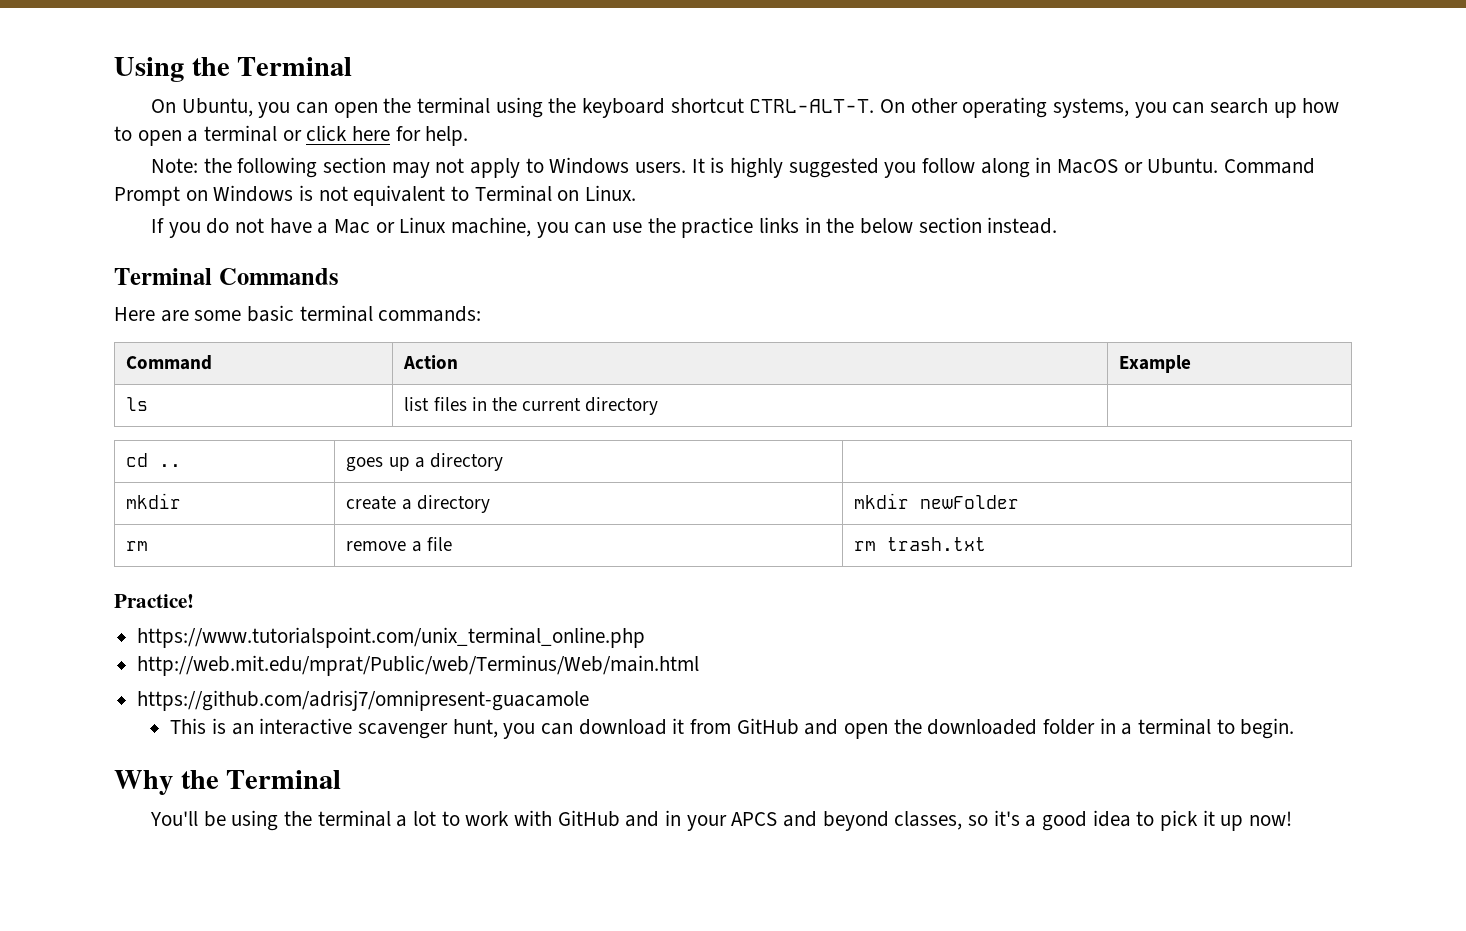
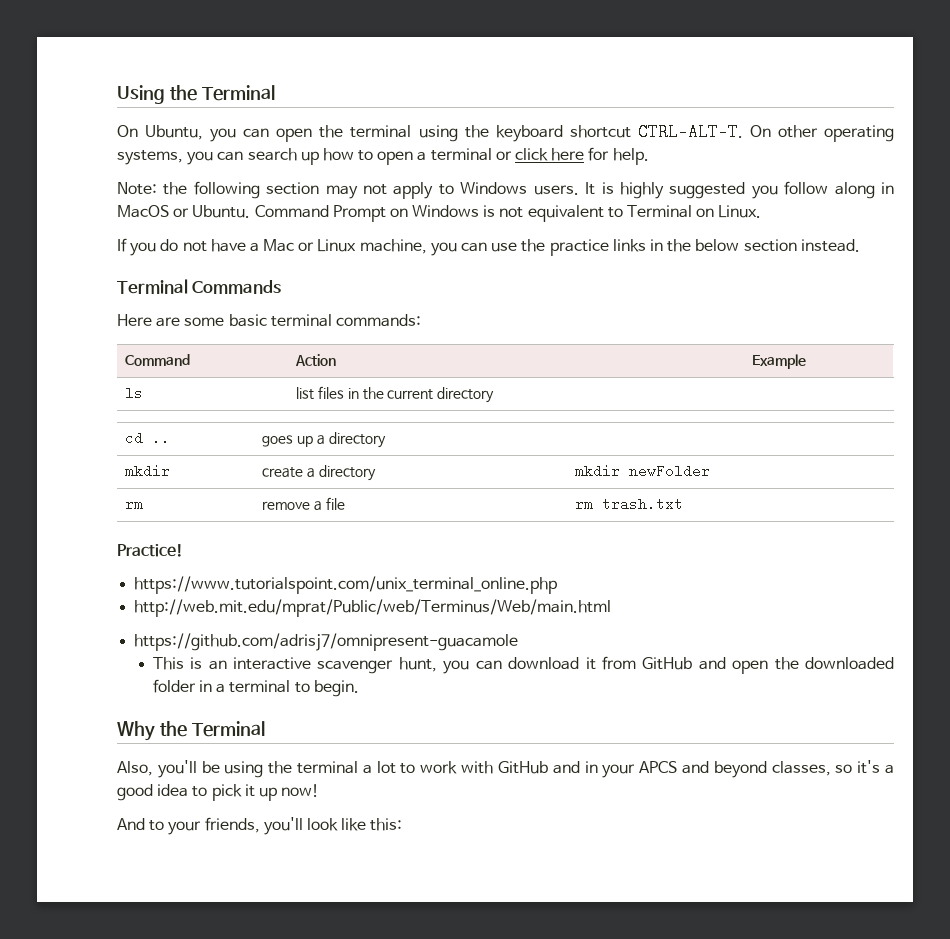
- You'll be using the terminal a lot to work with GitHub and in your APCS and beyond classes, so it's a good idea to pick it up now!
+ Also, you'll be using the terminal a lot to work with GitHub and in your APCS and beyond classes, so it's a good idea to pick it up now!
+ And to your friends, you'll look like this:

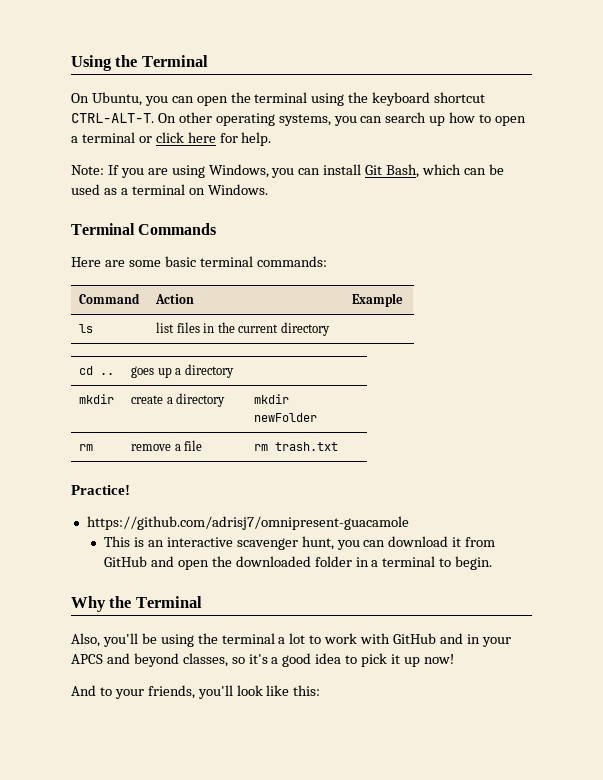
- Note: the following section may not apply to Windows users. It is highly suggested you follow along in MacOS or Ubuntu. Command Prompt on Windows is not equivalent to Terminal on Linux.
- If you do not have a Mac or Linux machine, you can use the practice links in the below section instead.
+ Note: If you are using Windows, you can install Git Bash, which can be used as a terminal on Windows.
- https://www.tutorialspoint.com/unix_terminal_online.php
- http://web.mit.edu/mprat/Public/web/Terminus/Web/main.html

